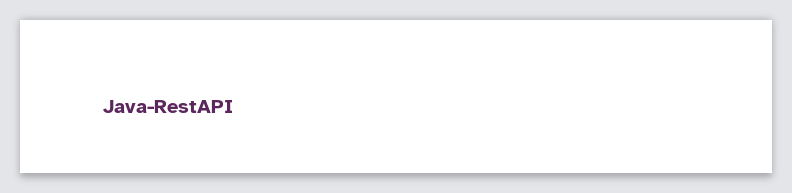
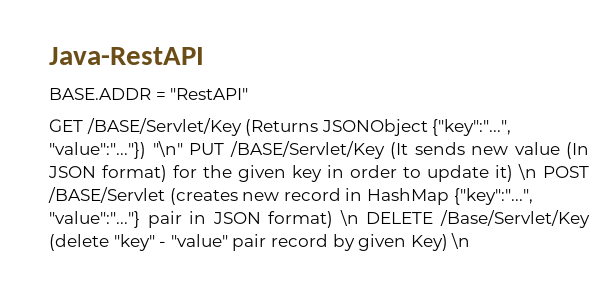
+ BASE.ADDR = "RestAPI"
+ GET /BASE/Servlet/Key (Returns JSONObject {"key":"...", "value":"..."}) "\n" PUT /BASE/Servlet/Key (It sends new value (In JSON format) for the given key in order to update it) \n POST /BASE/Servlet (creates new record in HashMap {"key":"...", "value":"..."} pair in JSON format) \n DELETE /Base/Servlet/Key (delete "key" - "value" pair record by given Key) \n

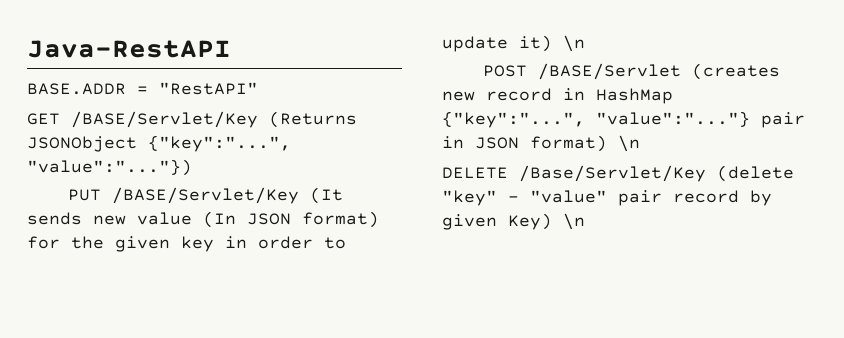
- GET /BASE/Servlet/Key (Returns JSONObject {"key":"...", "value":"..."}) "\n" PUT /BASE/Servlet/Key (It sends new value (In JSON format) for the given key in order to update it) \n POST /BASE/Servlet (creates new record in HashMap {"key":"...", "value":"..."} pair in JSON format) \n DELETE /Base/Servlet/Key (delete "key" - "value" pair record by given Key) \n
+ GET /BASE/Servlet/Key (Returns JSONObject {"key":"...", "value":"..."})
+ PUT /BASE/Servlet/Key (It sends new value (In JSON format) for the given key in order to update it) \n
+ POST /BASE/Servlet (creates new record in HashMap {"key":"...", "value":"..."} pair in JSON format) \n
+ DELETE /Base/Servlet/Key (delete "key" - "value" pair record by given Key) \n

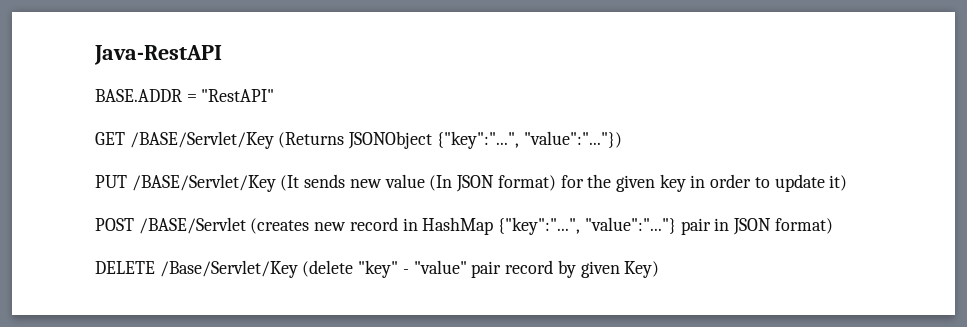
- PUT /BASE/Servlet/Key (It sends new value (In JSON format) for the given key in order to update it) \n
+ PUT /BASE/Servlet/Key (It sends new value (In JSON format) for the given key in order to update it)
- POST /BASE/Servlet (creates new record in HashMap {"key":"...", "value":"..."} pair in JSON format) \n
+ POST /BASE/Servlet (creates new record in HashMap {"key":"...", "value":"..."} pair in JSON format)
- DELETE /Base/Servlet/Key (delete "key" - "value" pair record by given Key) \n
+ DELETE /Base/Servlet/Key (delete "key" - "value" pair record by given Key)

